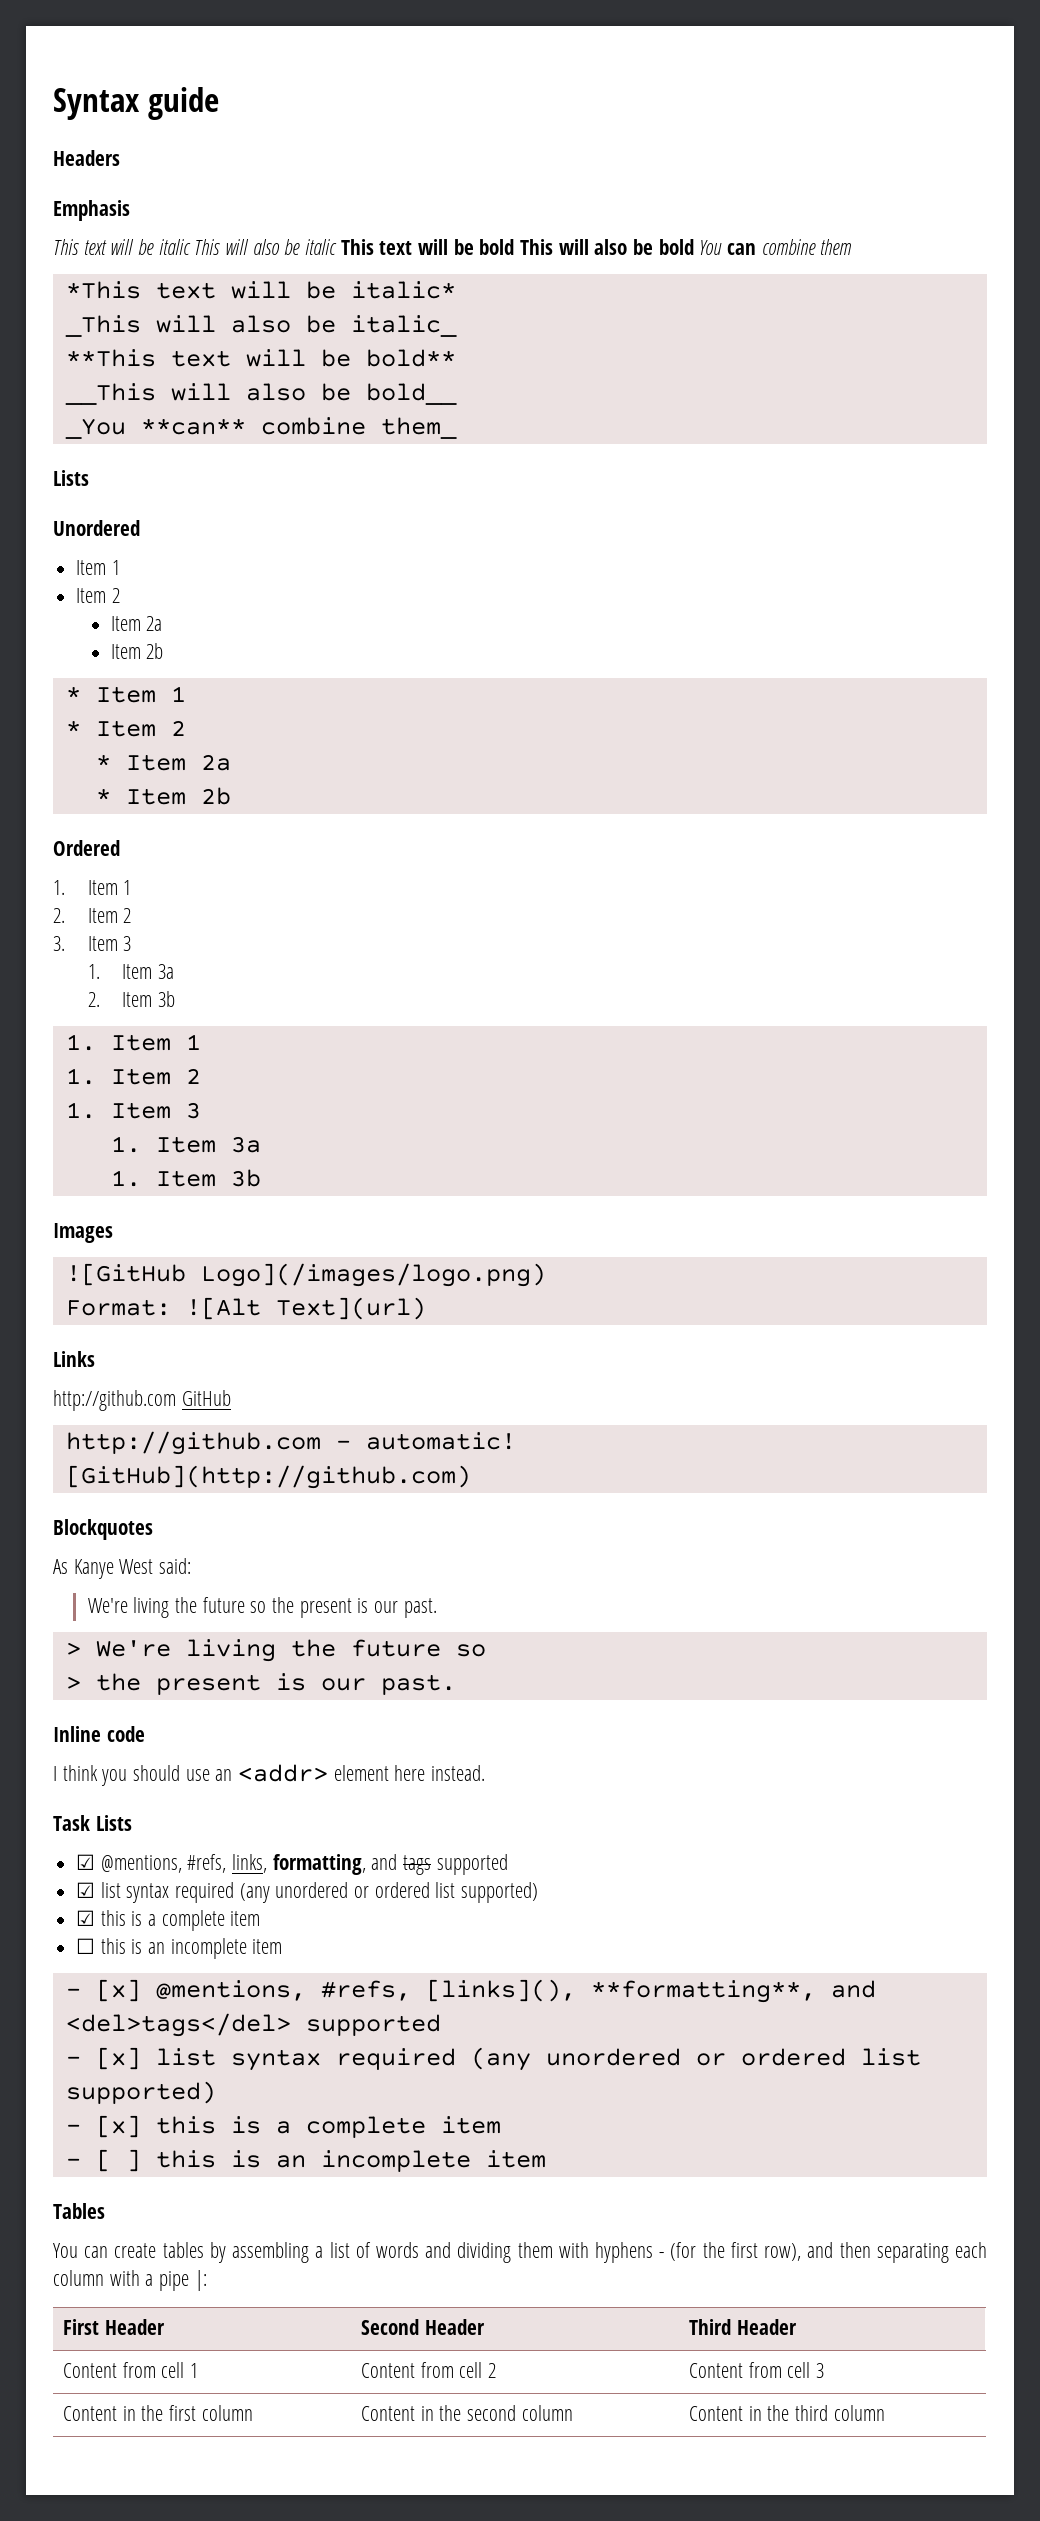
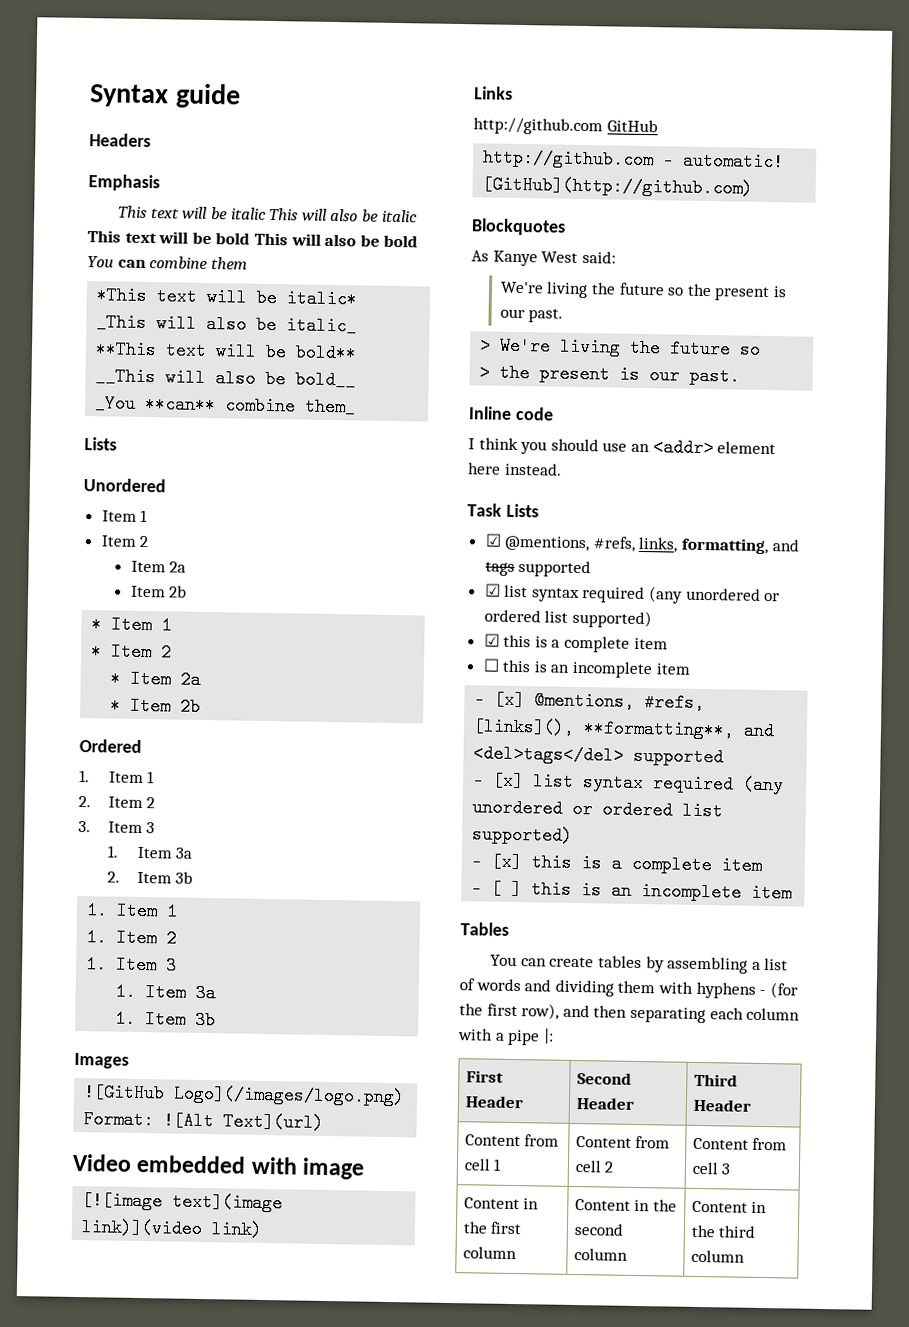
+ Video embedded with image
+ [![image text](image link)](video link)

